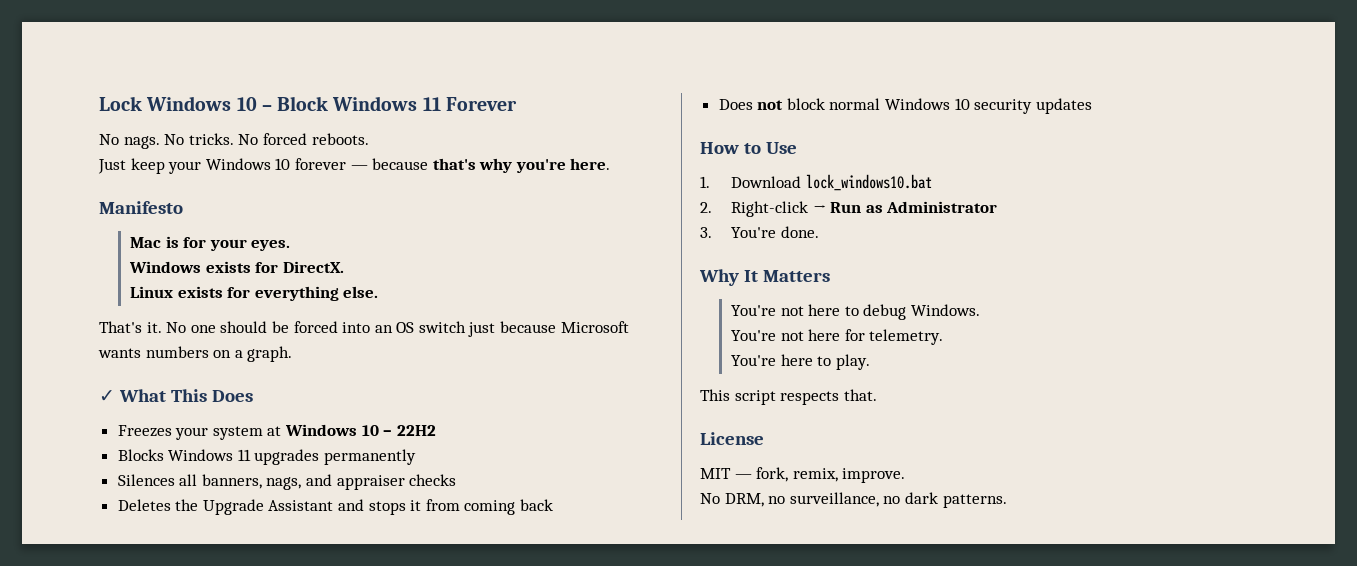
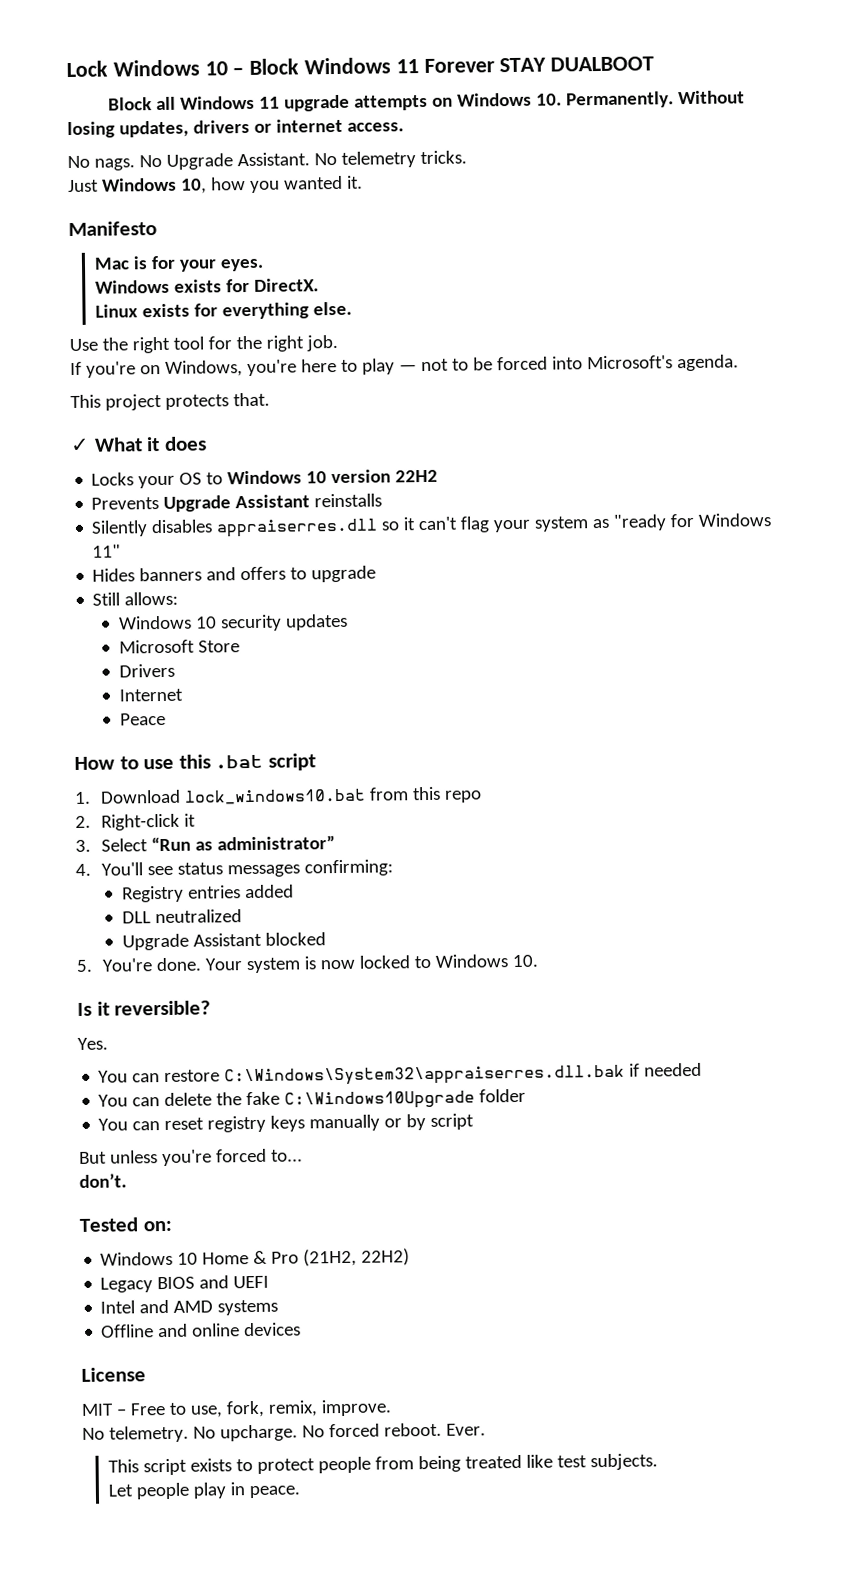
- Lock Windows 10 – Block Windows 11 Forever
- No nags. No tricks. No forced reboots.
- Just keep your Windows 10 forever — because that's why you're here.
+ Lock Windows 10 – Block Windows 11 Forever STAY DUALBOOT
+ Block all Windows 11 upgrade attempts on Windows 10. Permanently. Without losing updates, drivers or internet access.
+ No nags. No Upgrade Assistant. No telemetry tricks.
+ Just Windows 10, how you wanted it.
- That's it. No one should be forced into an OS switch just because Microsoft wants numbers on a graph.
- ✓ What This Does
- Freezes your system at Windows 10 – 22H2
- Blocks Windows 11 upgrades permanently
- Silences all banners, nags, and appraiser checks
- Deletes the Upgrade Assistant and stops it from coming back
- Does not block normal Windows 10 security updates
- How to Use
+ Use the right tool for the right job.
+ If you're on Windows, you're here to play — not to be forced into Microsoft's agenda.
+ This project protects that.
+ ✓ What it does
+ Locks your OS to Windows 10 version 22H2
+ Prevents Upgrade Assistant reinstalls
+ Silently disables appraiserres.dll so it can't flag your system as "ready for Windows 11"
+ Hides banners and offers to upgrade
+ Still allows:
+ Windows 10 security updates
+ Microsoft Store
+ Drivers
+ Internet
+ Peace
+ How to use this .bat script
- 1. Download lock_windows10.bat
+ 1. Download lock_windows10.bat from this repo
- 2. Right-click → Run as Administrator
- 3. You're done.
- Why It Matters
- You're not here to debug Windows.
- You're not here for telemetry.
- You're here to play.
- This script respects that.
+ 2. Right-click it
+ 3. Select “Run as administrator”
+ 4. You'll see status messages confirming:
+ Registry entries added
+ DLL neutralized
+ Upgrade Assistant blocked
+ 5. You're done. Your system is now locked to Windows 10.
+ Is it reversible?
+ Yes.
+ You can restore C:\Windows\System32\appraiserres.dll.bak if needed
+ You can delete the fake C:\Windows10Upgrade folder
+ You can reset registry keys manually or by script
+ But unless you're forced to...
+ don’t.
+ Tested on:
+ Windows 10 Home & Pro (21H2, 22H2)
+ Legacy BIOS and UEFI
+ Intel and AMD systems
+ Offline and online devices
  License
- MIT — fork, remix, improve.
- No DRM, no surveillance, no dark patterns.
+ MIT – Free to use, fork, remix, improve.
+ No telemetry. No upcharge. No forced reboot. Ever.
+ This script exists to protect people from being treated like test subjects.
+ Let people play in peace.

